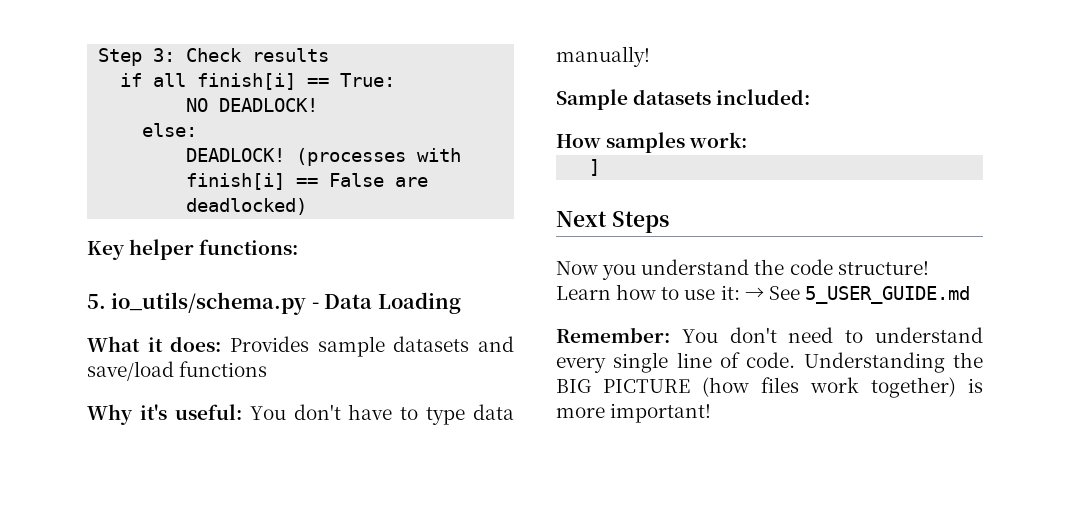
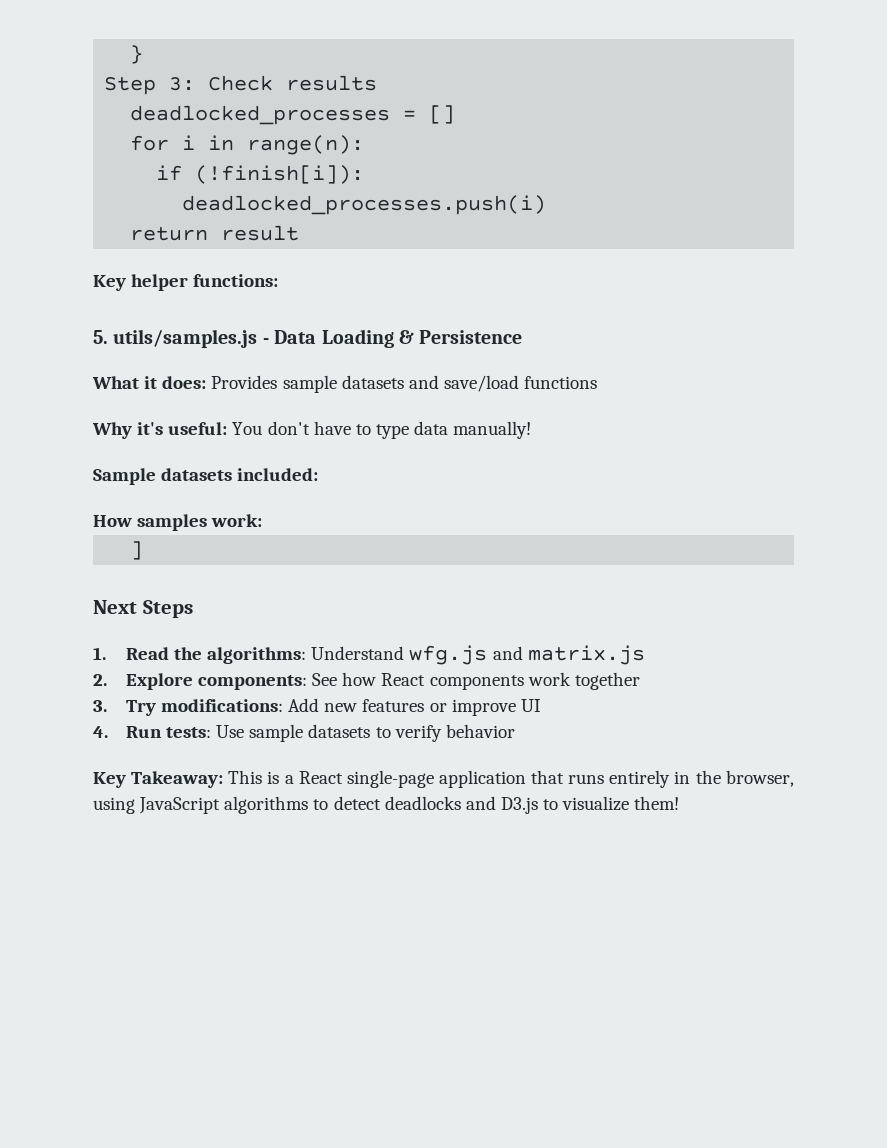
+ }
- if all finish[i] == True:
- NO DEADLOCK!
- else:
- DEADLOCK! (processes with finish[i] == False are deadlocked)
+ deadlocked_processes = []
+ for i in range(n):
+ if (!finish[i]):
+ deadlocked_processes.push(i)
+ return result
- 5. io_utils/schema.py - Data Loading
+ 5. utils/samples.js - Data Loading & Persistence
- Now you understand the code structure! Learn how to use it: → See 5_USER_GUIDE.md
- Remember: You don't need to understand every single line of code. Understanding the BIG PICTURE (how files work together) is more important!
+ 1. Read the algorithms: Understand wfg.js and matrix.js
+ 2. Explore components: See how React components work together
+ 3. Try modifications: Add new features or improve UI
+ 4. Run tests: Use sample datasets to verify behavior
+ Key Takeaway: This is a React single-page application that runs entirely in the browser, using JavaScript algorithms to detect deadlocks and D3.js to visualize them!

